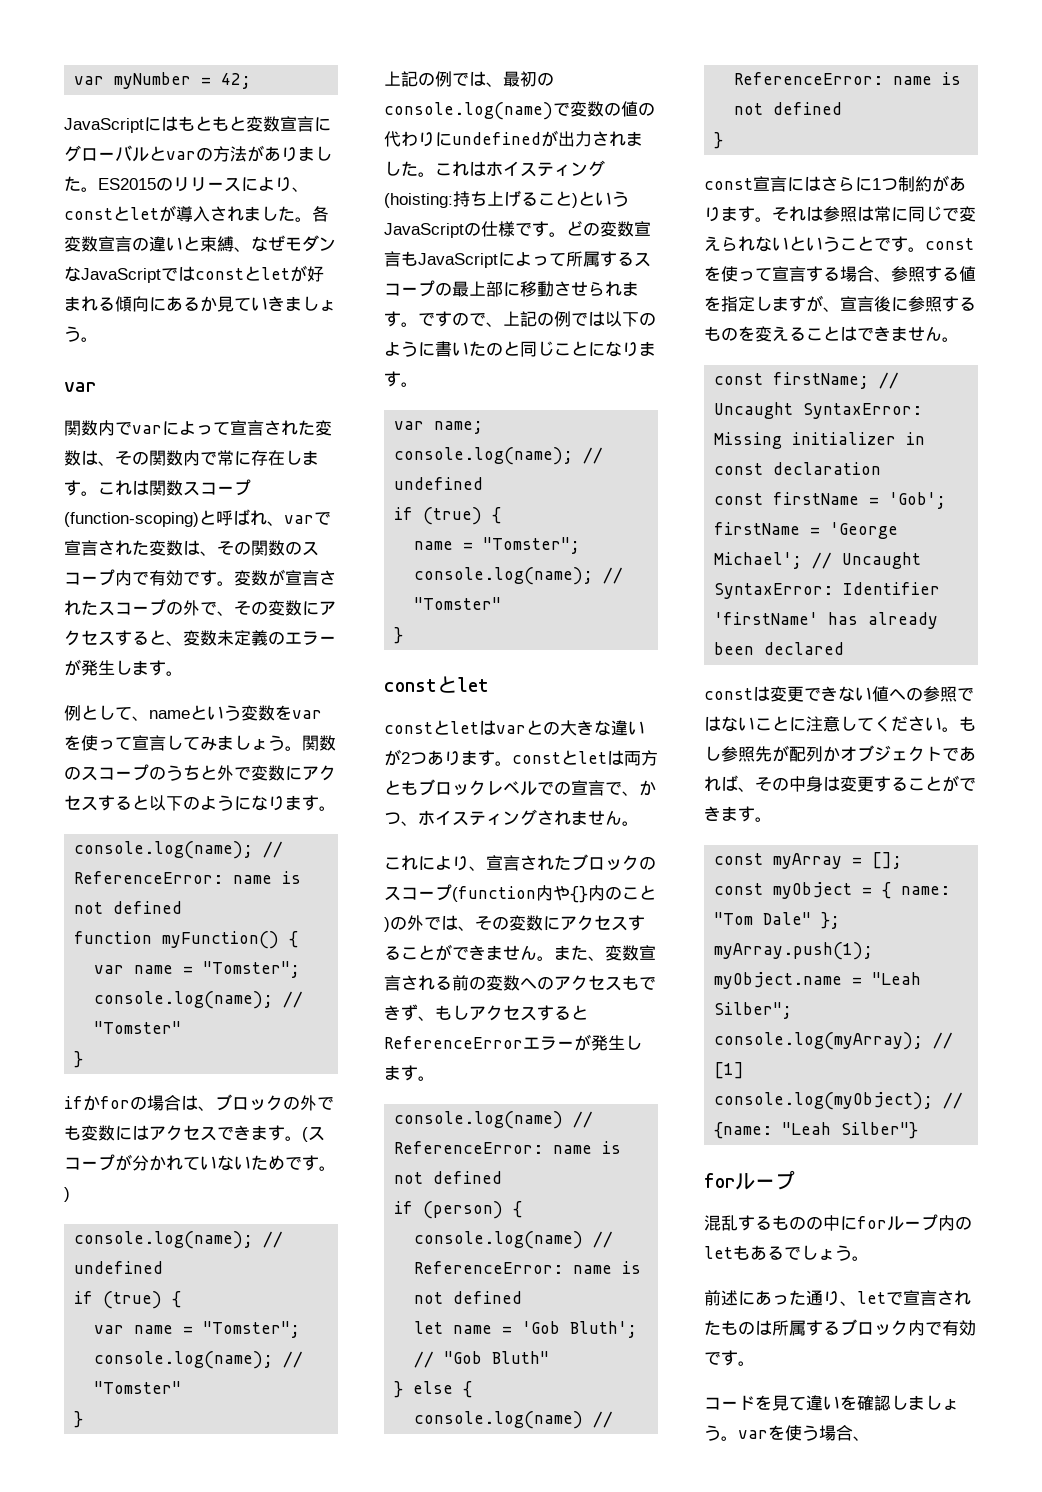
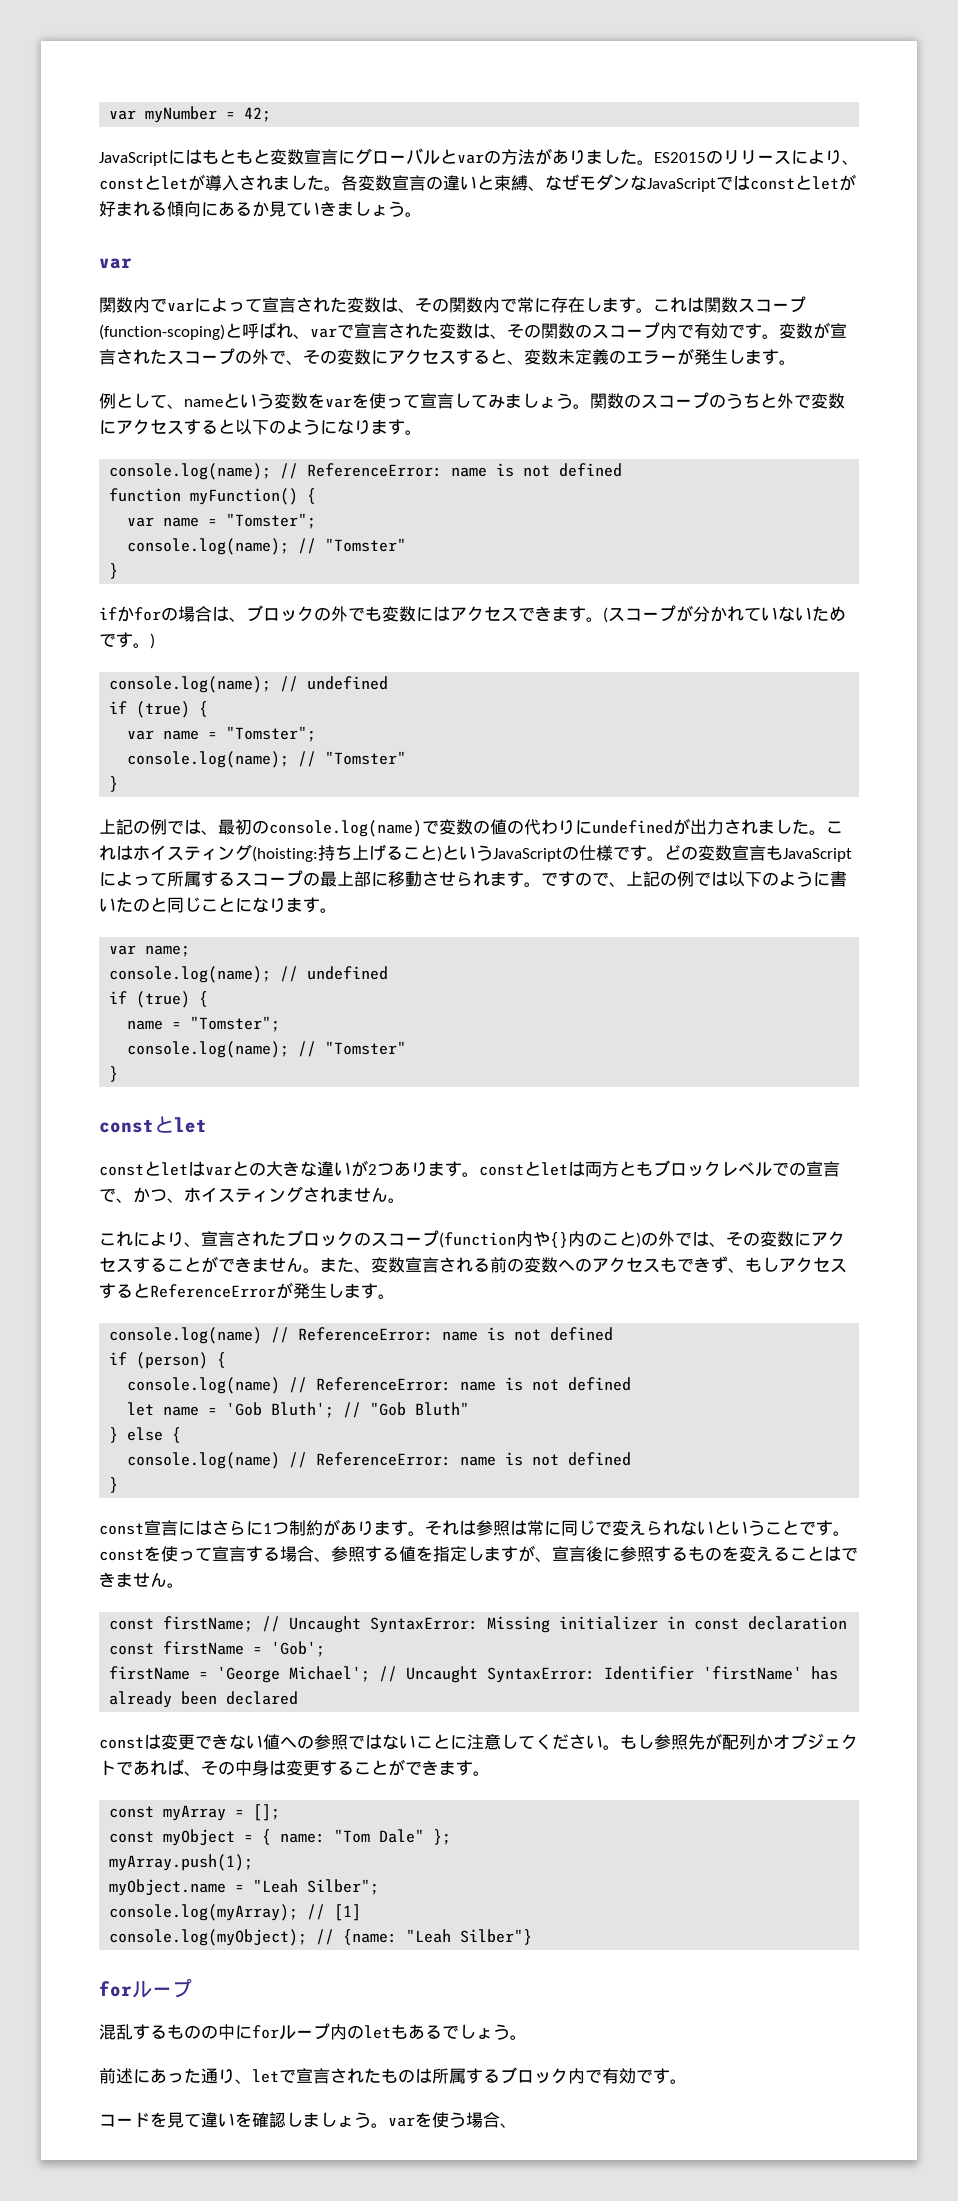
- また、変数宣言される前の変数へのアクセスもできず、もしアクセスするとReferenceErrorエラーが発生します。
+ また、変数宣言される前の変数へのアクセスもできず、もしアクセスするとReferenceErrorが発生します。

